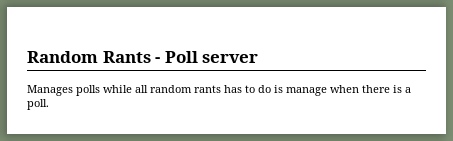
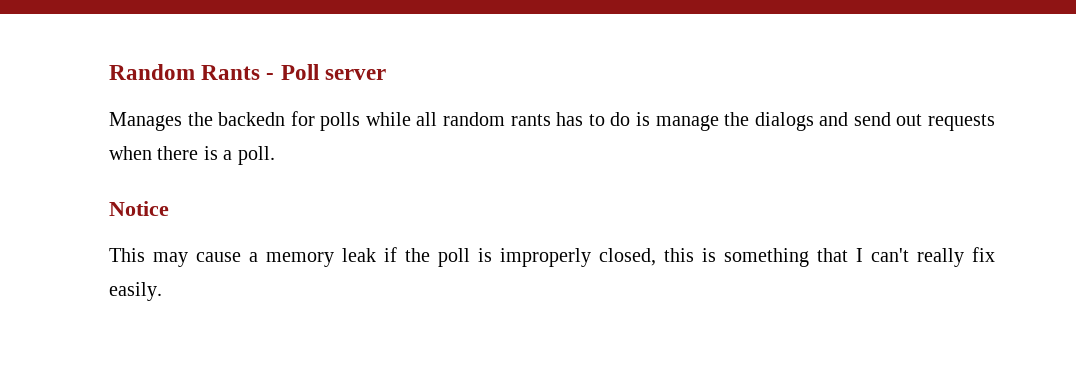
- Manages polls while all random rants has to do is manage when there is a poll.
+ Manages the backedn for polls while all random rants has to do is manage the dialogs and send out requests when there is a poll.
+ Notice
+ This may cause a memory leak if the poll is improperly closed, this is something that I can't really fix easily.

